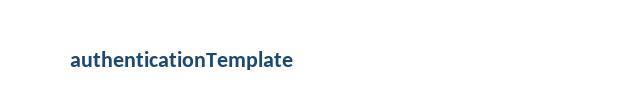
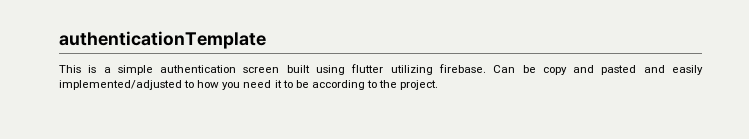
+ This is a simple authentication screen built using flutter utilizing firebase. Can be copy and pasted and easily implemented/adjusted to how you need it to be according to the project.

